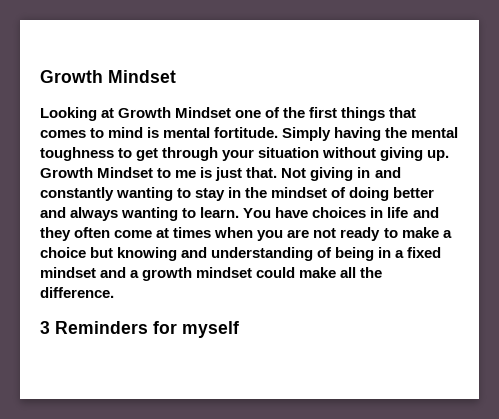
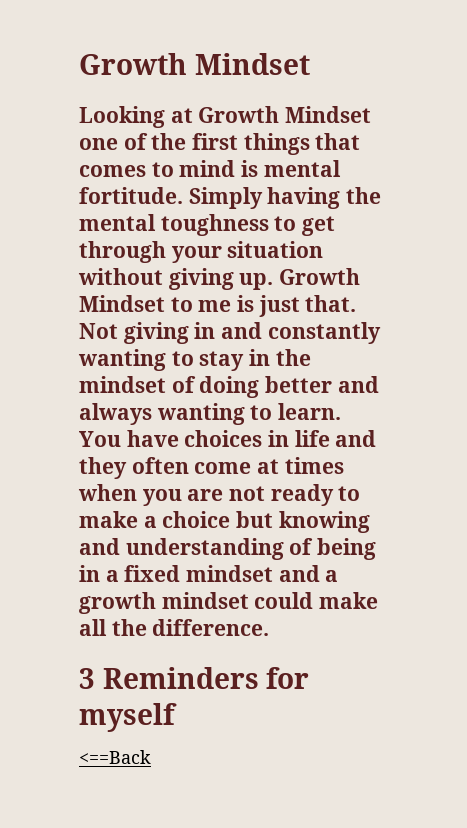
+ <==Back

